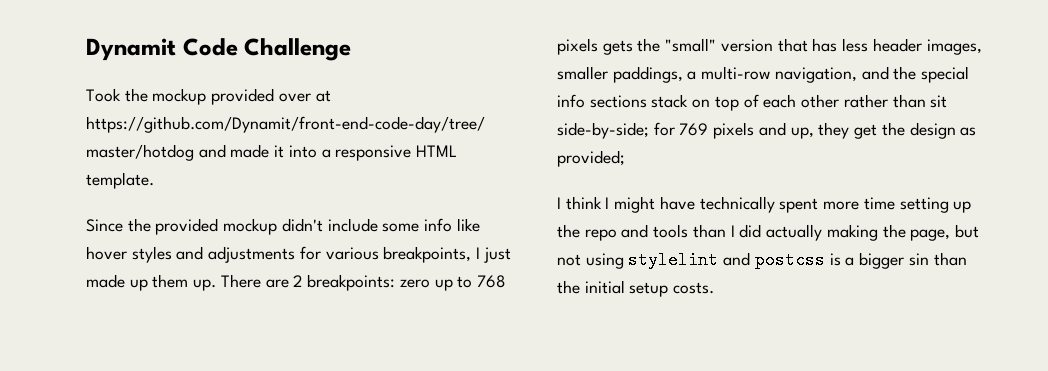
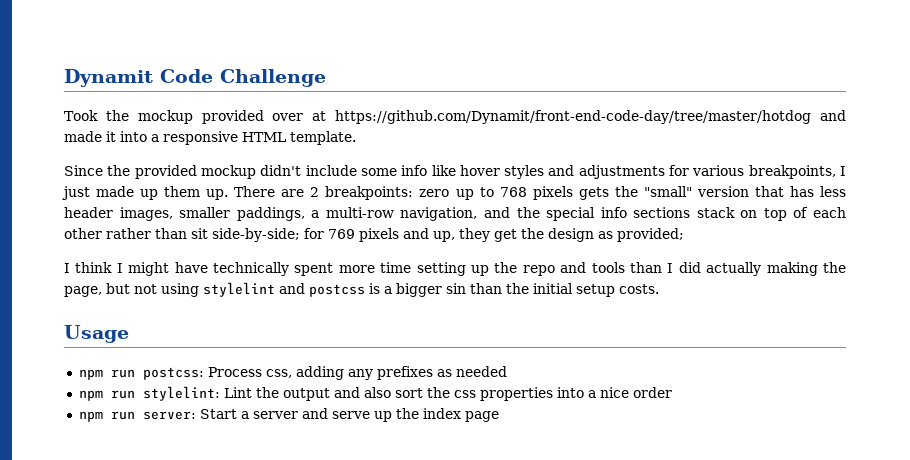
+ Usage
+ npm run postcss: Process css, adding any prefixes as needed
+ npm run stylelint: Lint the output and also sort the css properties into a nice order
+ npm run server: Start a server and serve up the index page

